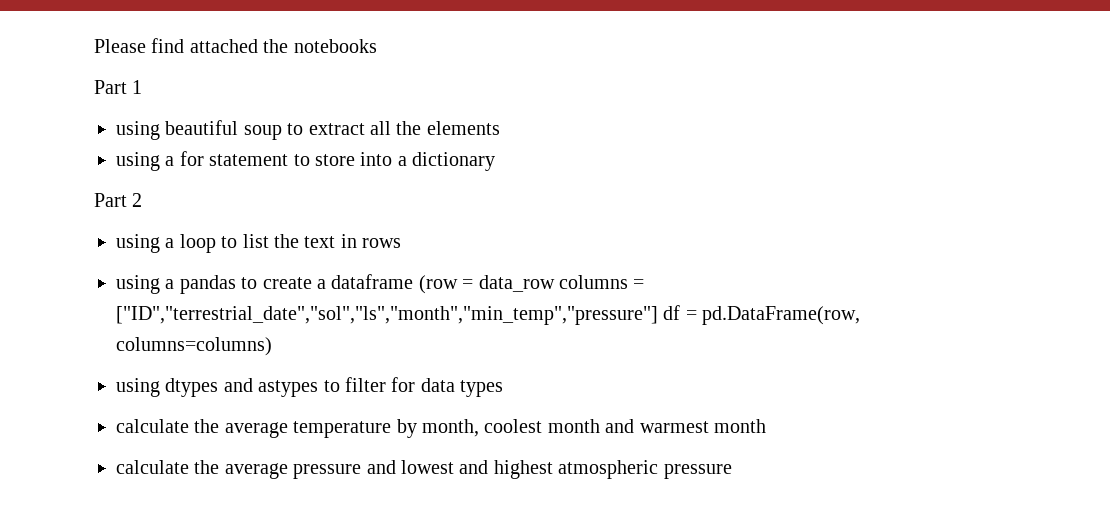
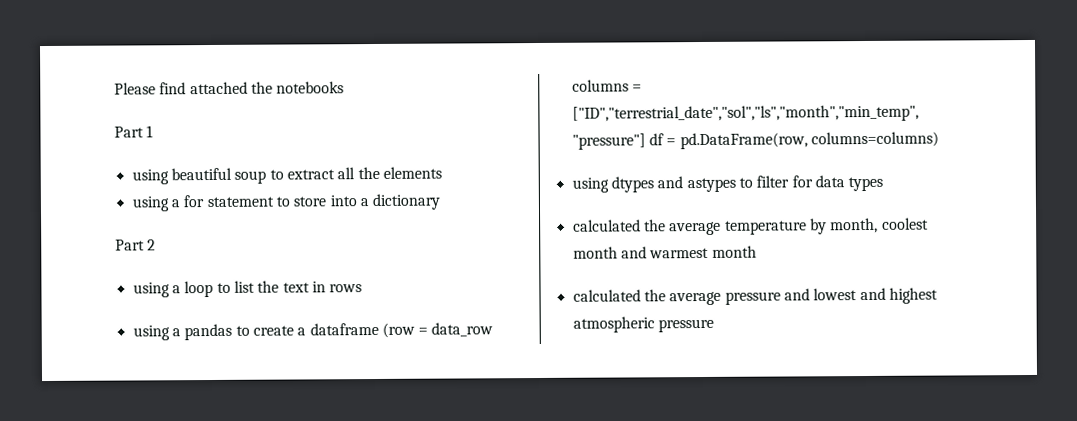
- calculate the average temperature by month, coolest month and warmest month
+ calculated the average temperature by month, coolest month and warmest month
- calculate the average pressure and lowest and highest atmospheric pressure
+ calculated the average pressure and lowest and highest atmospheric pressure

